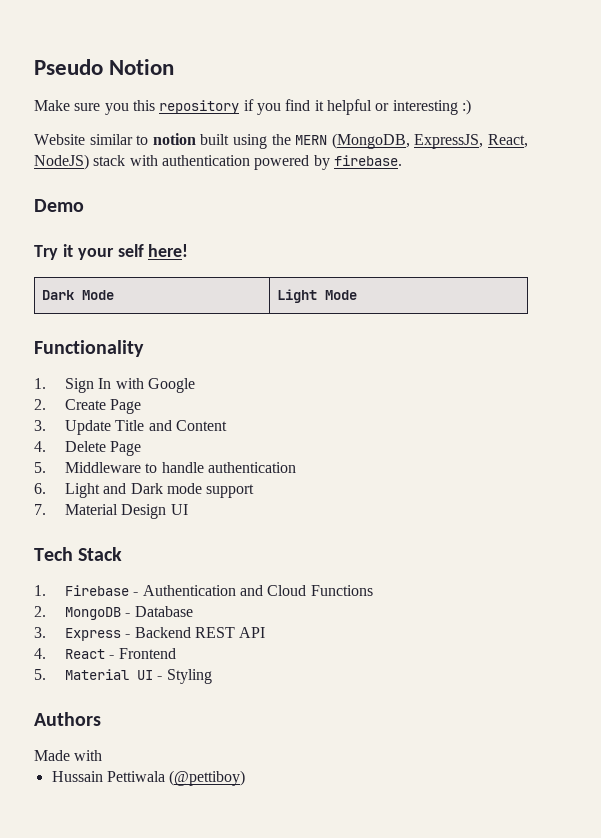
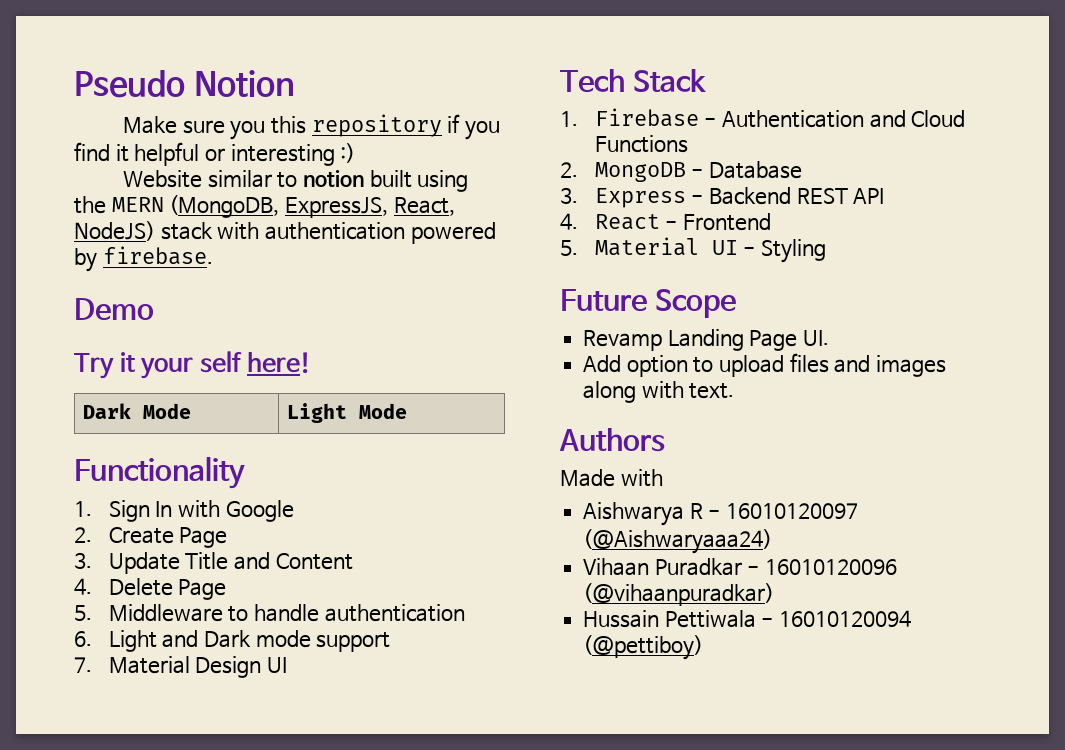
+ Future Scope
+ Revamp Landing Page UI.
+ Add option to upload files and images along with text.
  Authors
  Made with
+ Aishwarya R - 16010120097 (@Aishwaryaaa24)
+ Vihaan Puradkar - 16010120096 (@vihaanpuradkar)
- Hussain Pettiwala (@pettiboy)
+ Hussain Pettiwala - 16010120094 (@pettiboy)

